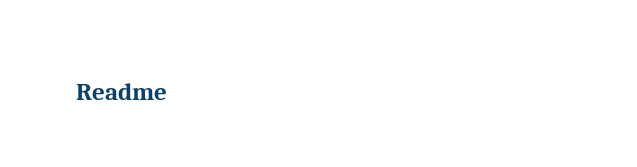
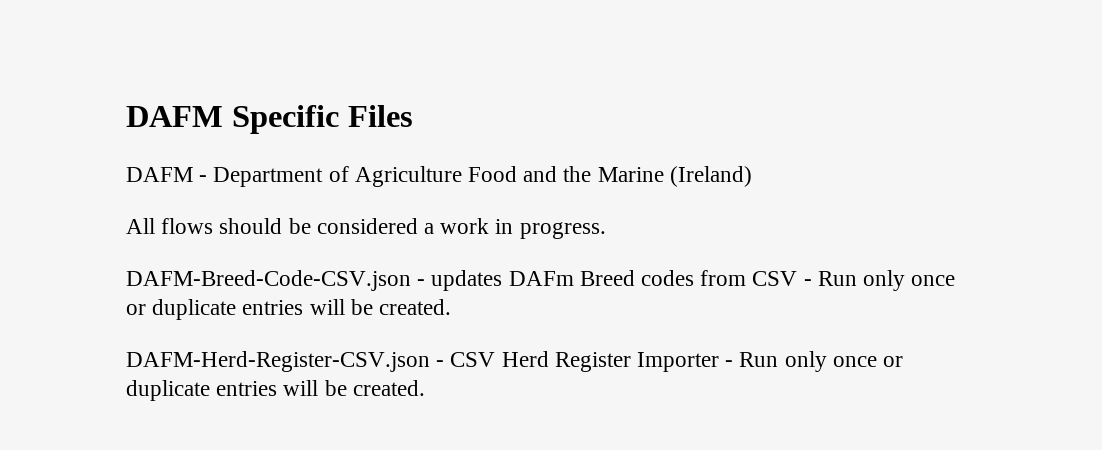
- Readme
+ DAFM Specific Files
+ DAFM - Department of Agriculture Food and the Marine (Ireland)
+ All flows should be considered a work in progress.
+ DAFM-Breed-Code-CSV.json - updates DAFm Breed codes from CSV - Run only once or duplicate entries will be created.
+ DAFM-Herd-Register-CSV.json - CSV Herd Register Importer - Run only once or duplicate entries will be created.

